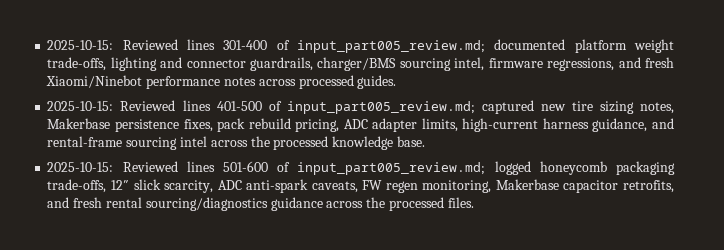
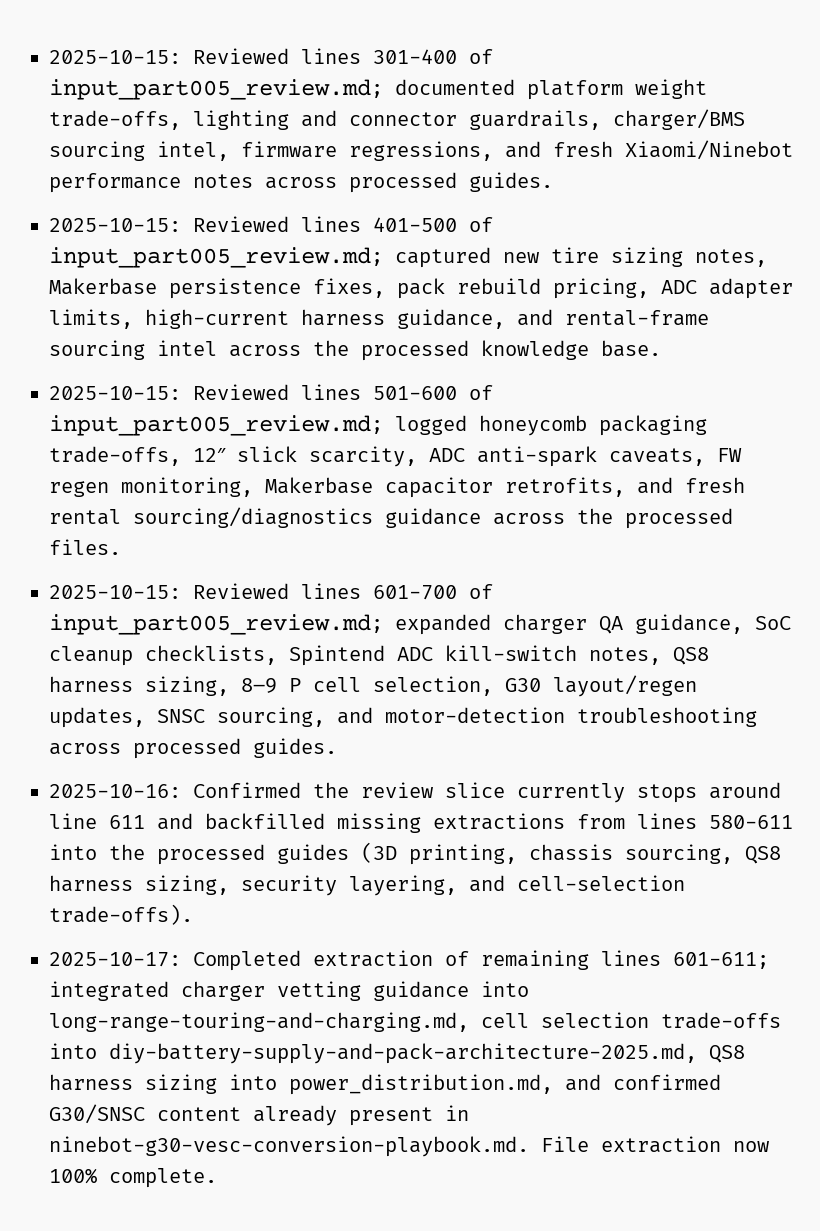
+ 2025-10-15: Reviewed lines 601-700 of input_part005_review.md; expanded charger QA guidance, SoC cleanup checklists, Spintend ADC kill-switch notes, QS8 harness sizing, 8–9 P cell selection, G30 layout/regen updates, SNSC sourcing, and motor-detection troubleshooting across processed guides.
+ 2025-10-16: Confirmed the review slice currently stops around line 611 and backfilled missing extractions from lines 580-611 into the processed guides (3D printing, chassis sourcing, QS8 harness sizing, security layering, and cell-selection trade-offs).
+ 2025-10-17: Completed extraction of remaining lines 601-611; integrated charger vetting guidance into long-range-touring-and-charging.md, cell selection trade-offs into diy-battery-supply-and-pack-architecture-2025.md, QS8 harness sizing into power_distribution.md, and confirmed G30/SNSC content already present in ninebot-g30-vesc-conversion-playbook.md. File extraction now 100% complete.

